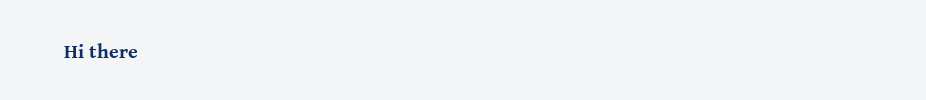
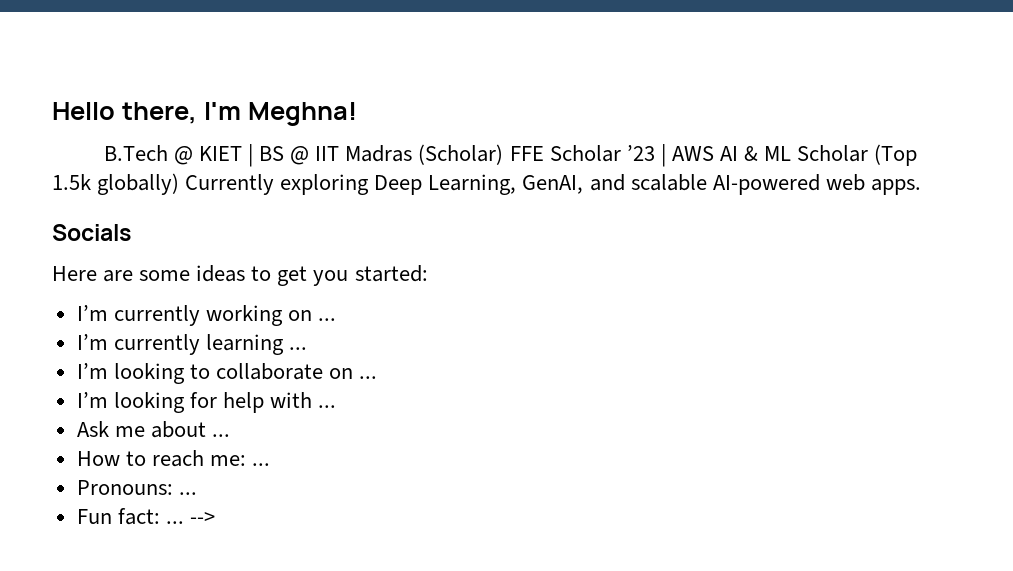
- Hi there
+ Hello there, I'm Meghna!
+ B.Tech @ KIET | BS @ IIT Madras (Scholar) FFE Scholar ’23 | AWS AI & ML Scholar (Top 1.5k globally) Currently exploring Deep Learning, GenAI, and scalable AI-powered web apps.
+ Socials
+ Here are some ideas to get you started:
+ I’m currently working on ...
+ I’m currently learning ...
+ I’m looking to collaborate on ...
+ I’m looking for help with ...
+ Ask me about ...
+ How to reach me: ...
+ Pronouns: ...
+ Fun fact: ... -->

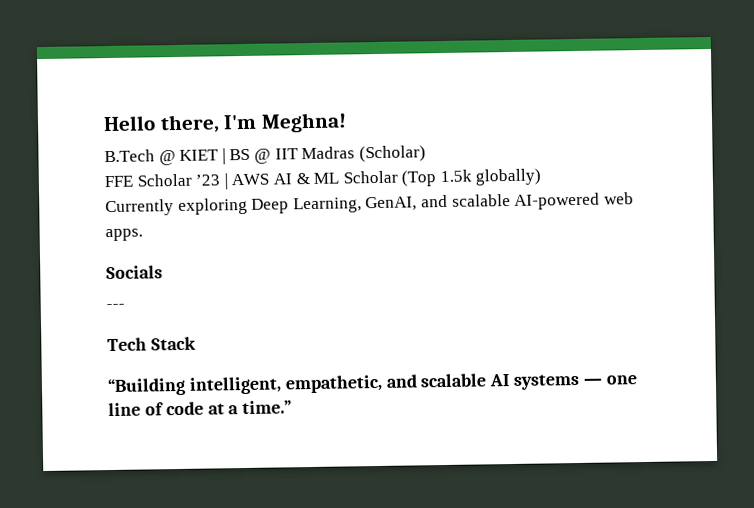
- B.Tech @ KIET | BS @ IIT Madras (Scholar) FFE Scholar ’23 | AWS AI & ML Scholar (Top 1.5k globally) Currently exploring Deep Learning, GenAI, and scalable AI-powered web apps.
+ B.Tech @ KIET | BS @ IIT Madras (Scholar)
+ FFE Scholar ’23 | AWS AI & ML Scholar (Top 1.5k globally)
+ Currently exploring Deep Learning, GenAI, and scalable AI-powered web apps.
- Here are some ideas to get you started:
- I’m currently working on ...
- I’m currently learning ...
- I’m looking to collaborate on ...
- I’m looking for help with ...
- Ask me about ...
- How to reach me: ...
- Pronouns: ...
- Fun fact: ... -->
+ ---
+ Tech Stack
+ “Building intelligent, empathetic, and scalable AI systems — one line of code at a time.”

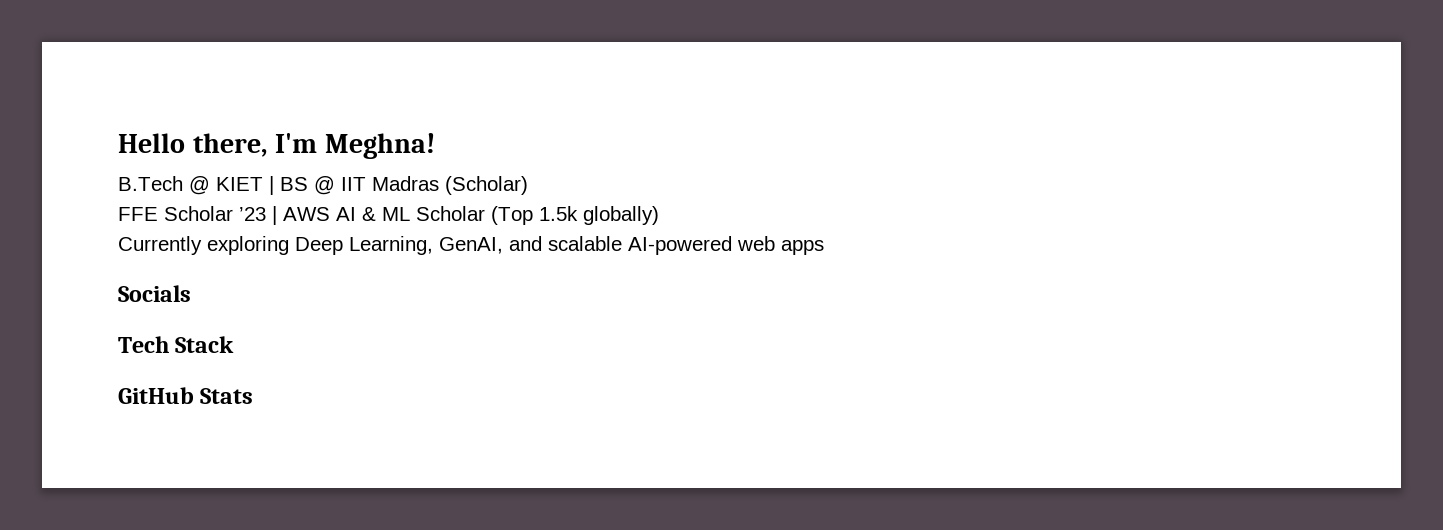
- Currently exploring Deep Learning, GenAI, and scalable AI-powered web apps.
+ Currently exploring Deep Learning, GenAI, and scalable AI-powered web apps
- ---
- “Building intelligent, empathetic, and scalable AI systems — one line of code at a time.”
+ GitHub Stats

